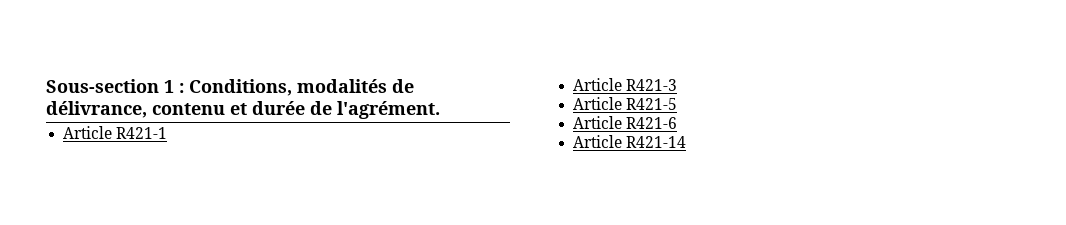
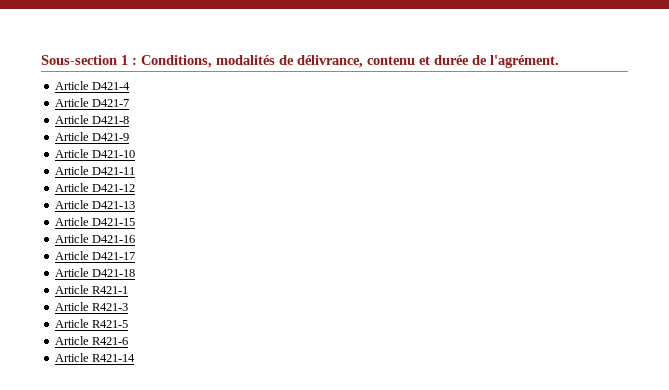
+ Article D421-4
+ Article D421-7
+ Article D421-8
+ Article D421-9
+ Article D421-10
+ Article D421-11
+ Article D421-12
+ Article D421-13
+ Article D421-15
+ Article D421-16
+ Article D421-17
+ Article D421-18

